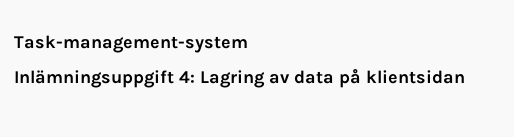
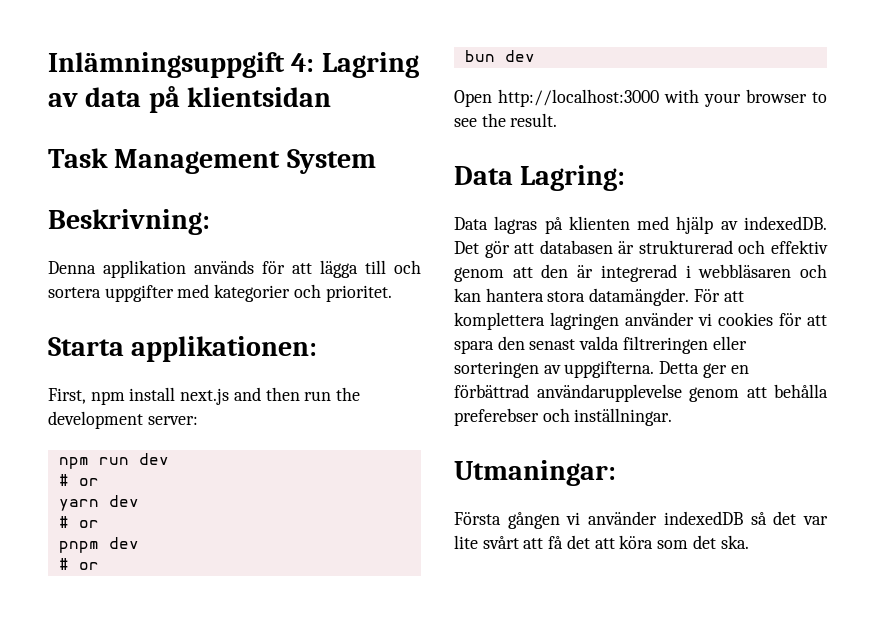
- Task-management-system
+ Task Management System
+ Beskrivning:
+ Denna applikation används för att lägga till och sortera uppgifter med kategorier och prioritet.
+ Starta applikationen:
+ First, npm install next.js and then run the development server:
+ npm run dev
+ # or
+ yarn dev
+ # or
+ pnpm dev
+ # or
+ bun dev
+ Open http://localhost:3000 with your browser to see the result.
+ Data Lagring:
+ Data lagras på klienten med hjälp av indexedDB. Det gör att databasen är strukturerad och effektiv genom att den är integrerad i webbläsaren och kan hantera stora datamängder. För att komplettera lagringen använder vi cookies för att spara den senast valda filtreringen eller sorteringen av uppgifterna. Detta ger en förbättrad användarupplevelse genom att behålla preferebser och inställningar.
+ Utmaningar:
+ Första gången vi använder indexedDB så det var lite svårt att få det att köra som det ska.

